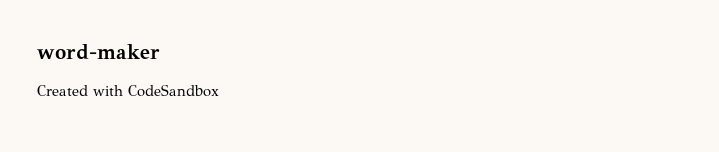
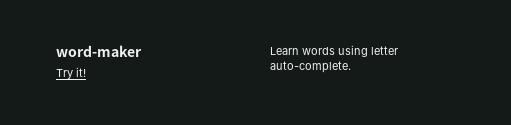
- Created with CodeSandbox
+ Try it!
+ Learn words using letter auto-complete.

